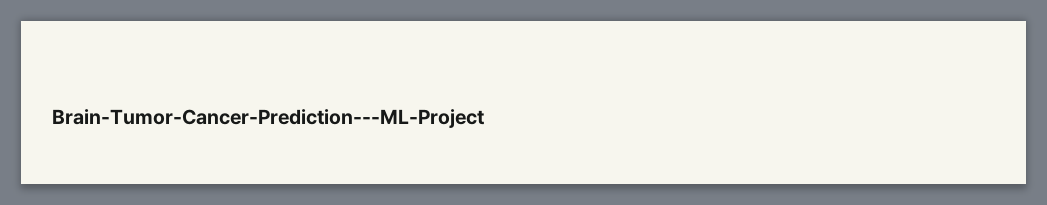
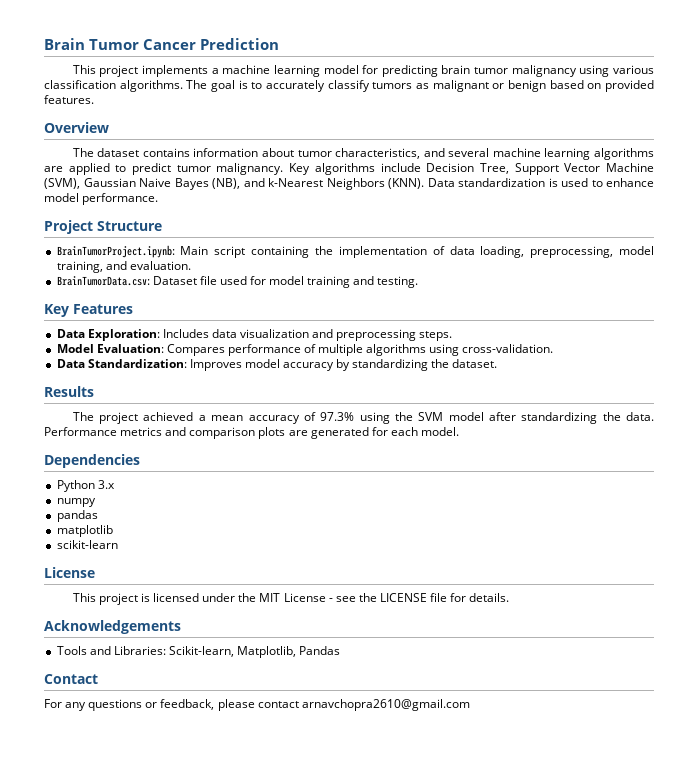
- Brain-Tumor-Cancer-Prediction---ML-Project
+ Brain Tumor Cancer Prediction
+ This project implements a machine learning model for predicting brain tumor malignancy using various classification algorithms. The goal is to accurately classify tumors as malignant or benign based on provided features.
+ Overview
+ The dataset contains information about tumor characteristics, and several machine learning algorithms are applied to predict tumor malignancy. Key algorithms include Decision Tree, Support Vector Machine (SVM), Gaussian Naive Bayes (NB), and k-Nearest Neighbors (KNN). Data standardization is used to enhance model performance.
+ Project Structure
+ BrainTumorProject.ipynb: Main script containing the implementation of data loading, preprocessing, model training, and evaluation.
+ BrainTumorData.csv: Dataset file used for model training and testing.
+ Key Features
+ Data Exploration: Includes data visualization and preprocessing steps.
+ Model Evaluation: Compares performance of multiple algorithms using cross-validation.
+ Data Standardization: Improves model accuracy by standardizing the dataset.
+ Results
+ The project achieved a mean accuracy of 97.3% using the SVM model after standardizing the data. Performance metrics and comparison plots are generated for each model.
+ Dependencies
+ Python 3.x
+ numpy
+ pandas
+ matplotlib
+ scikit-learn
+ License
+ This project is licensed under the MIT License - see the LICENSE file for details.
+ Acknowledgements
+ Tools and Libraries: Scikit-learn, Matplotlib, Pandas
+ Contact
+ For any questions or feedback, please contact arnavchopra2610@gmail.com

